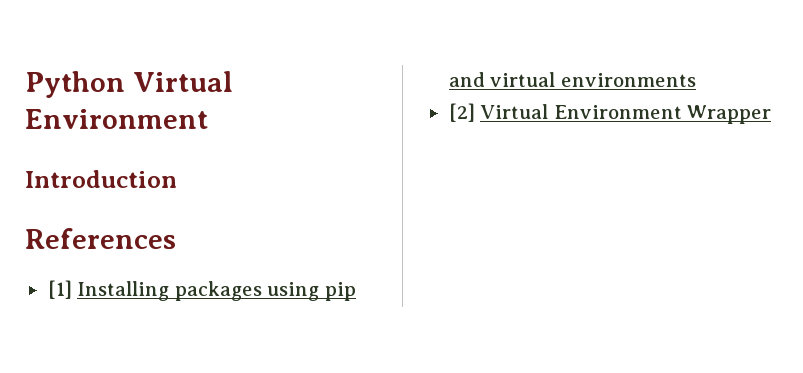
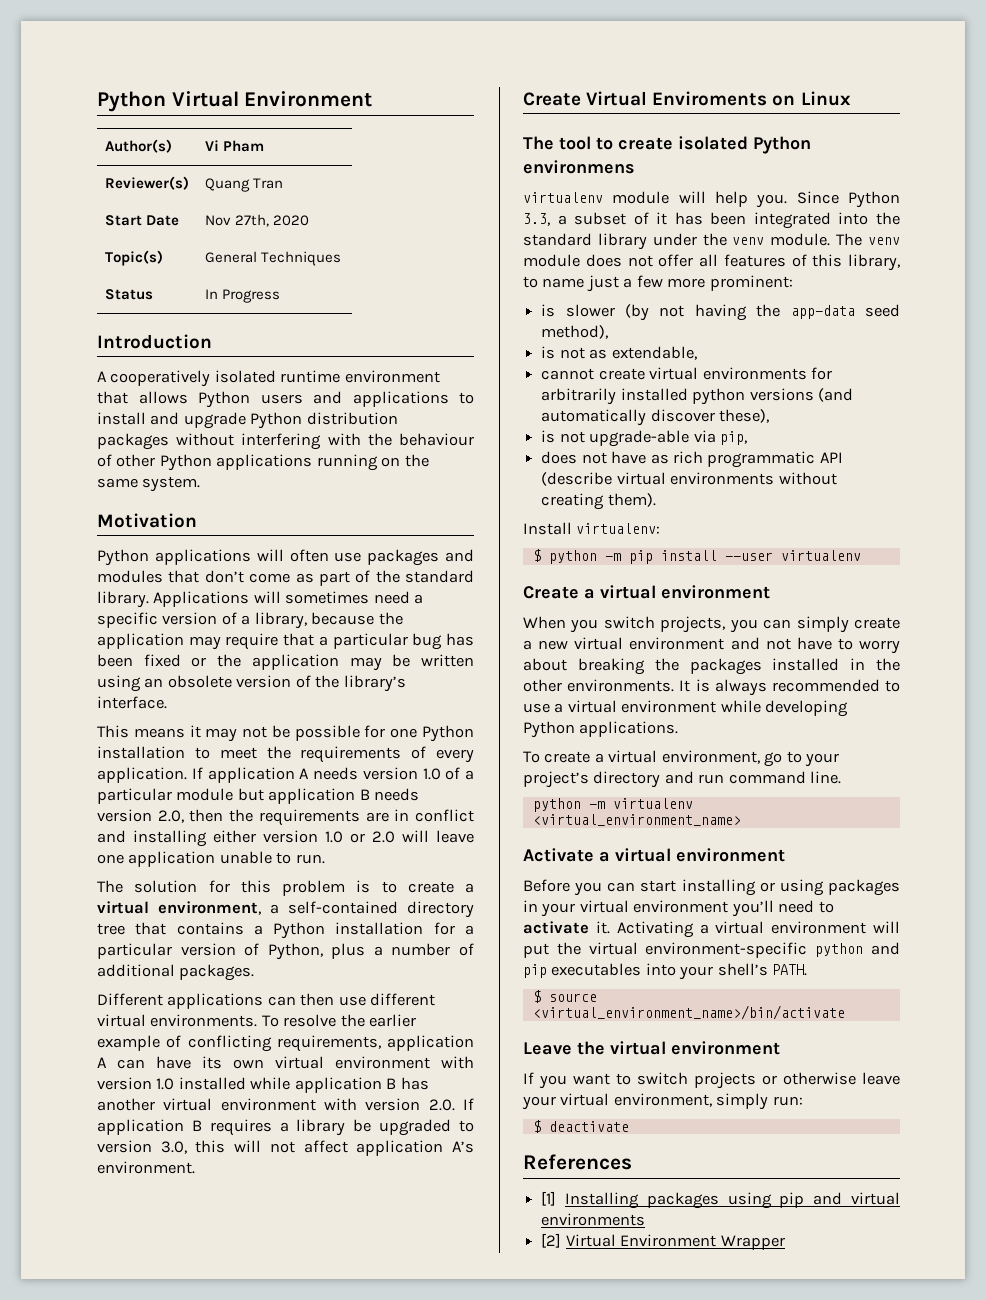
+ Author(s) | Vi Pham
+ Reviewer(s) | Quang Tran
+ Start Date | Nov 27th, 2020
+ Topic(s) | General Techniques
+ Status | In Progress
  Introduction
+ A cooperatively isolated runtime environment that allows Python users and applications to install and upgrade Python distribution packages without interfering with the behaviour of other Python applications running on the same system.
+ Motivation
+ Python applications will often use packages and modules that don’t come as part of the standard library. Applications will sometimes need a specific version of a library, because the application may require that a particular bug has been fixed or the application may be written using an obsolete version of the library’s interface.
+ This means it may not be possible for one Python installation to meet the requirements of every application. If application A needs version 1.0 of a particular module but application B needs version 2.0, then the requirements are in conflict and installing either version 1.0 or 2.0 will leave one application unable to run.
+ The solution for this problem is to create a virtual environment, a self-contained directory tree that contains a Python installation for a particular version of Python, plus a number of additional packages.
+ Different applications can then use different virtual environments. To resolve the earlier example of conflicting requirements, application A can have its own virtual environment with version 1.0 installed while application B has another virtual environment with version 2.0. If application B requires a library be upgraded to version 3.0, this will not affect application A’s environment.
+ Create Virtual Enviroments on Linux
+ The tool to create isolated Python environmens
+ virtualenv module will help you. Since Python 3.3, a subset of it has been integrated into the standard library under the venv module. The venv module does not offer all features of this library, to name just a few more prominent:
+ is slower (by not having the app-data seed method),
+ is not as extendable,
+ cannot create virtual environments for arbitrarily installed python versions (and automatically discover these),
+ is not upgrade-able via pip,
+ does not have as rich programmatic API (describe virtual environments without creating them).
+ Install virtualenv:
+ $ python -m pip install --user virtualenv
+ Create a virtual environment
+ When you switch projects, you can simply create a new virtual environment and not have to worry about breaking the packages installed in the other environments. It is always recommended to use a virtual environment while developing Python applications.
+ To create a virtual environment, go to your project’s directory and run command line.
+ python -m virtualenv <virtual_environment_name>
+ Activate a virtual environment
+ Before you can start installing or using packages in your virtual environment you’ll need to activate it. Activating a virtual environment will put the virtual environment-specific python and pip executables into your shell’s PATH.
+ $ source <virtual_environment_name>/bin/activate
+ Leave the virtual environment
+ If you want to switch projects or otherwise leave your virtual environment, simply run:
+ $ deactivate

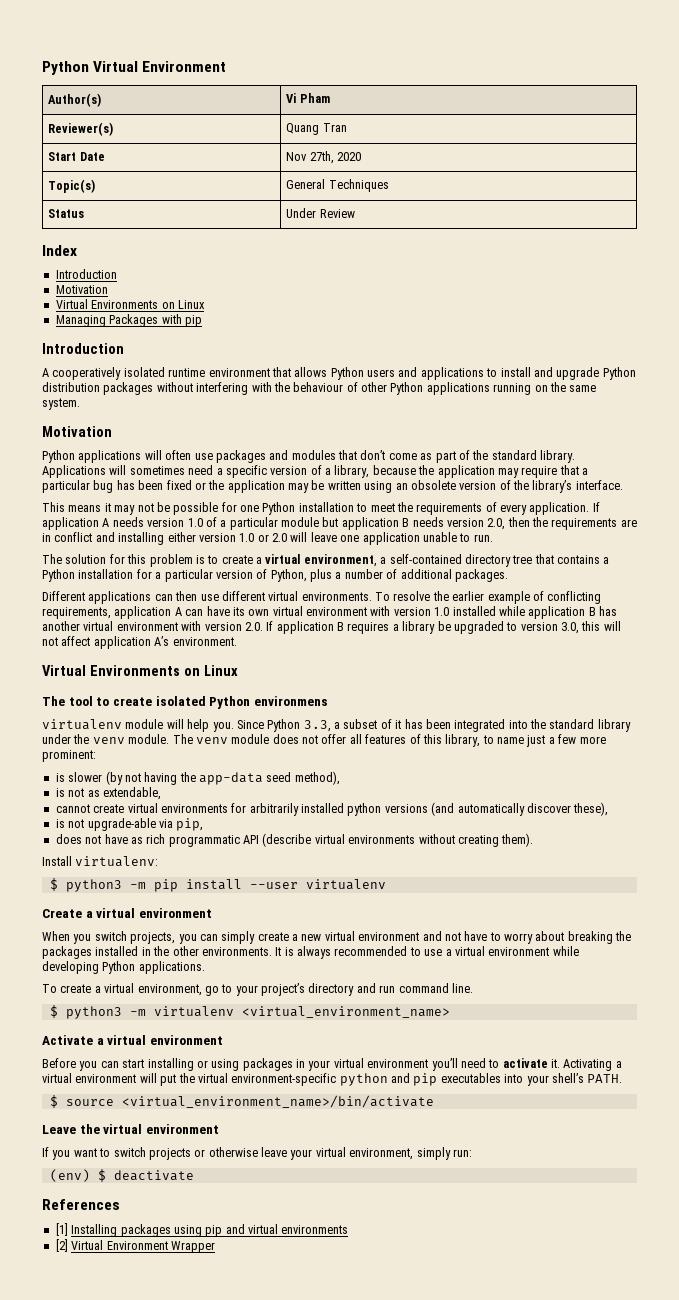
- Status | In Progress
+ Status | Under Review
+ Index
+ Introduction
+ Motivation
+ Virtual Environments on Linux
+ Managing Packages with pip
  To resolve the earlier example of conflicting requirements, application A can have its own virtual environment with version 1.0 installed while application B has another virtual environment with version 2.0. If application B requires a library be upgraded to version 3.0, this will not affect application A’s environment.
- Create Virtual Enviroments on Linux
+ Virtual Environments on Linux
- $ python -m pip install --user virtualenv
+ $ python3 -m pip install --user virtualenv
- python -m virtualenv <virtual_environment_name>
+ $ python3 -m virtualenv <virtual_environment_name>
- $ deactivate
+ (env) $ deactivate

